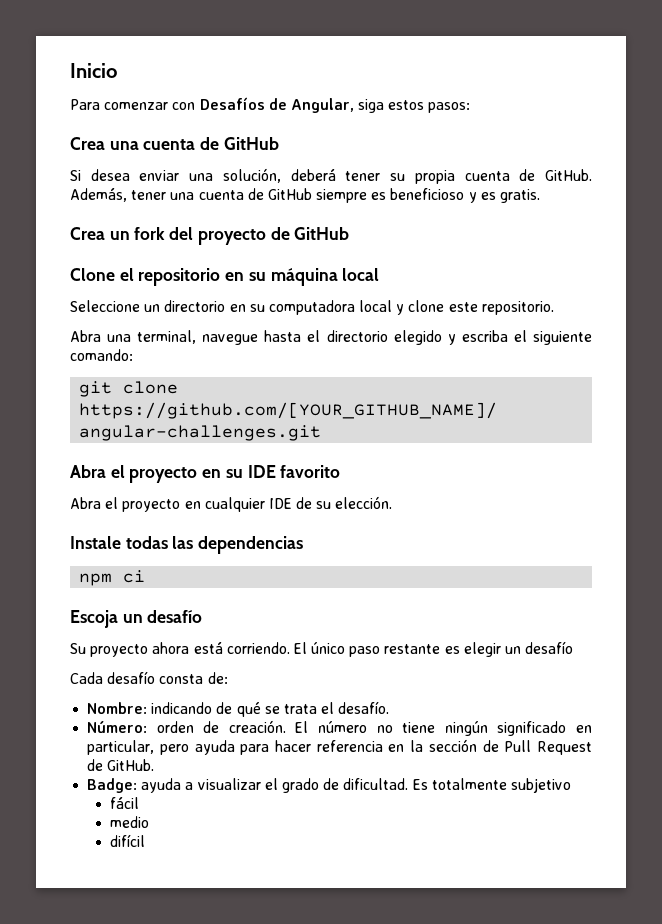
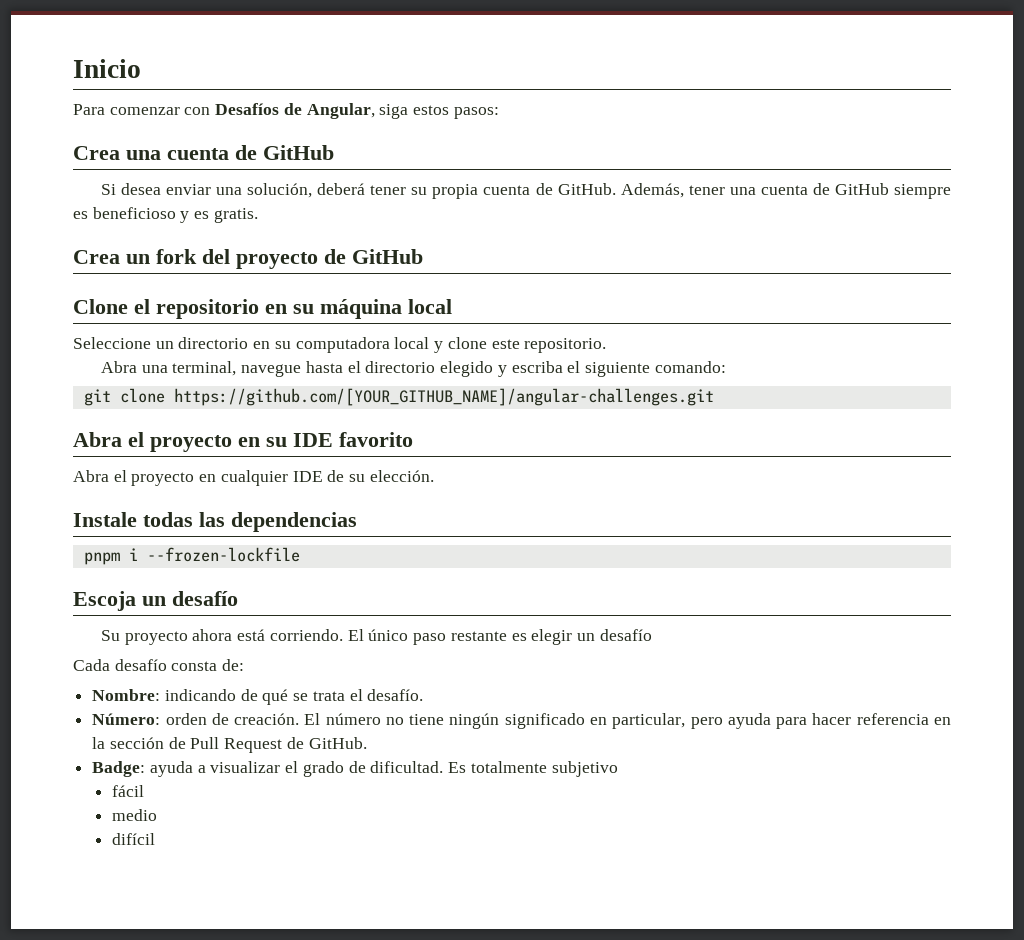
- npm ci
+ pnpm i --frozen-lockfile

